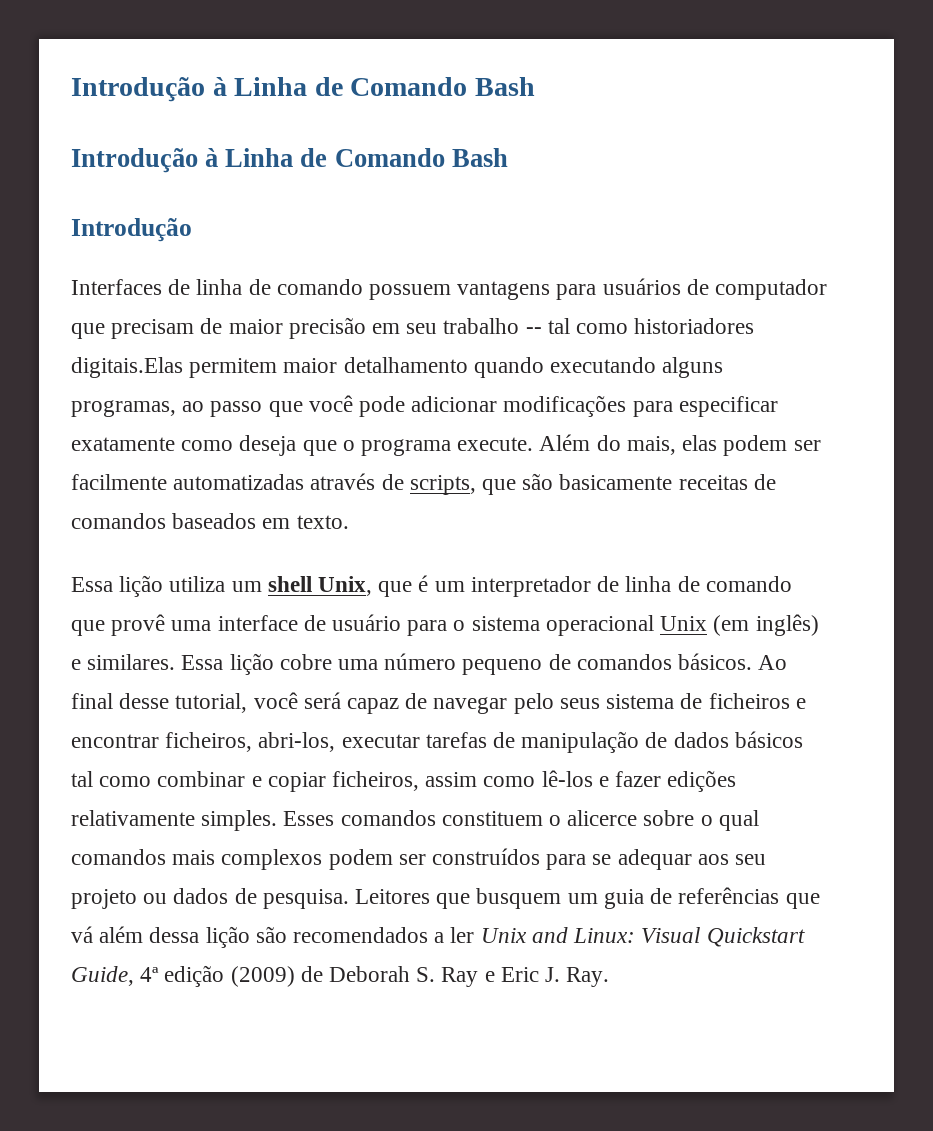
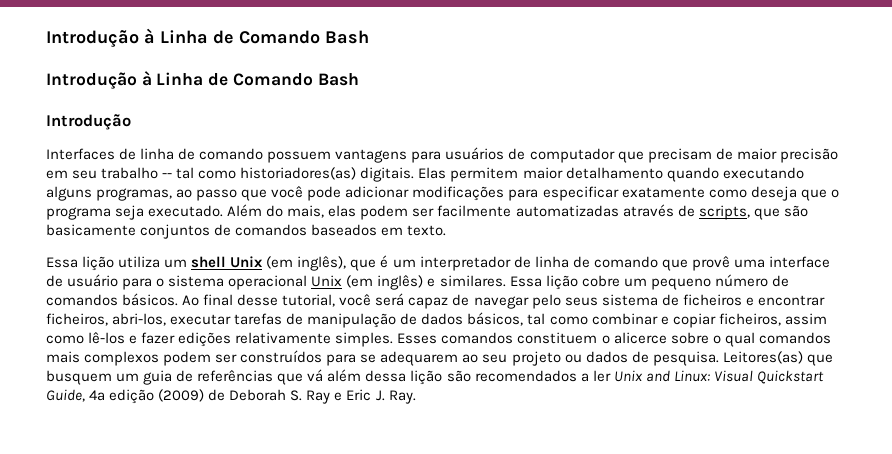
- Interfaces de linha de comando possuem vantagens para usuários de computador que precisam de maior precisão em seu trabalho -- tal como historiadores digitais.Elas permitem maior detalhamento quando executando alguns programas, ao passo que você pode adicionar modificações para especificar exatamente como deseja que o programa execute.
+ Interfaces de linha de comando possuem vantagens para usuários de computador que precisam de maior precisão em seu trabalho -- tal como historiadores(as) digitais. Elas permitem maior detalhamento quando executando alguns programas, ao passo que você pode adicionar modificações para especificar exatamente como deseja que o programa seja executado.
- Além do mais, elas podem ser facilmente automatizadas através de scripts, que são basicamente receitas de comandos baseados em texto.
+ Além do mais, elas podem ser facilmente automatizadas através de scripts, que são basicamente conjuntos de comandos baseados em texto.
- Essa lição utiliza um shell Unix, que é um interpretador de linha de comando que provê uma interface de usuário para o sistema operacional Unix (em inglês) e similares.
+ Essa lição utiliza um shell Unix (em inglês), que é um interpretador de linha de comando que provê uma interface de usuário para o sistema operacional Unix (em inglês) e similares.
- Essa lição cobre uma número pequeno de comandos básicos.
+ Essa lição cobre um pequeno número de comandos básicos.
- Ao final desse tutorial, você será capaz de navegar pelo seus sistema de ficheiros e encontrar ficheiros, abri-los, executar tarefas de manipulação de dados básicos tal como combinar e copiar ficheiros, assim como lê-los e fazer edições relativamente simples.
+ Ao final desse tutorial, você será capaz de navegar pelo seus sistema de ficheiros e encontrar ficheiros, abri-los, executar tarefas de manipulação de dados básicos, tal como combinar e copiar ficheiros, assim como lê-los e fazer edições relativamente simples.
- Esses comandos constituem o alicerce sobre o qual comandos mais complexos podem ser construídos para se adequar aos seu projeto ou dados de pesquisa.
+ Esses comandos constituem o alicerce sobre o qual comandos mais complexos podem ser construídos para se adequarem ao seu projeto ou dados de pesquisa.
- Leitores que busquem um guia de referências que vá além dessa lição são recomendados a ler Unix and Linux: Visual Quickstart Guide, 4ª edição (2009) de Deborah S. Ray e Eric J. Ray.
+ Leitores(as) que busquem um guia de referências que vá além dessa lição são recomendados a ler Unix and Linux: Visual Quickstart Guide, 4ª edição (2009) de Deborah S. Ray e Eric J. Ray.

